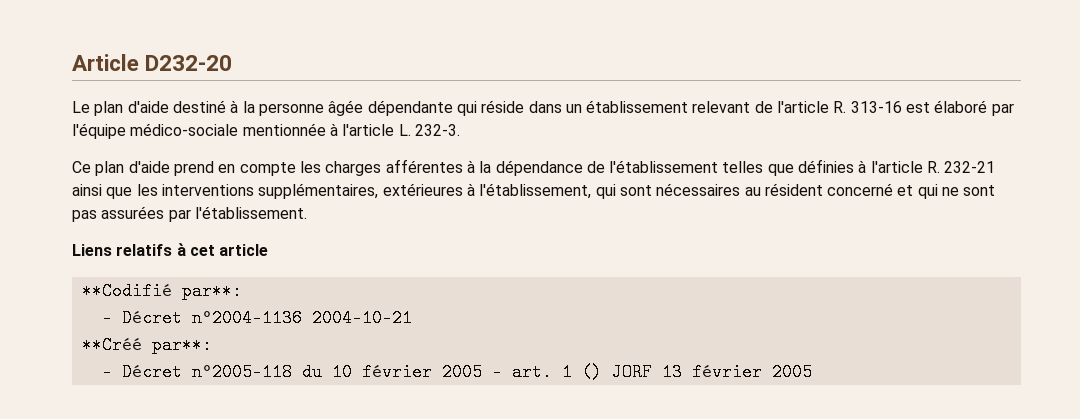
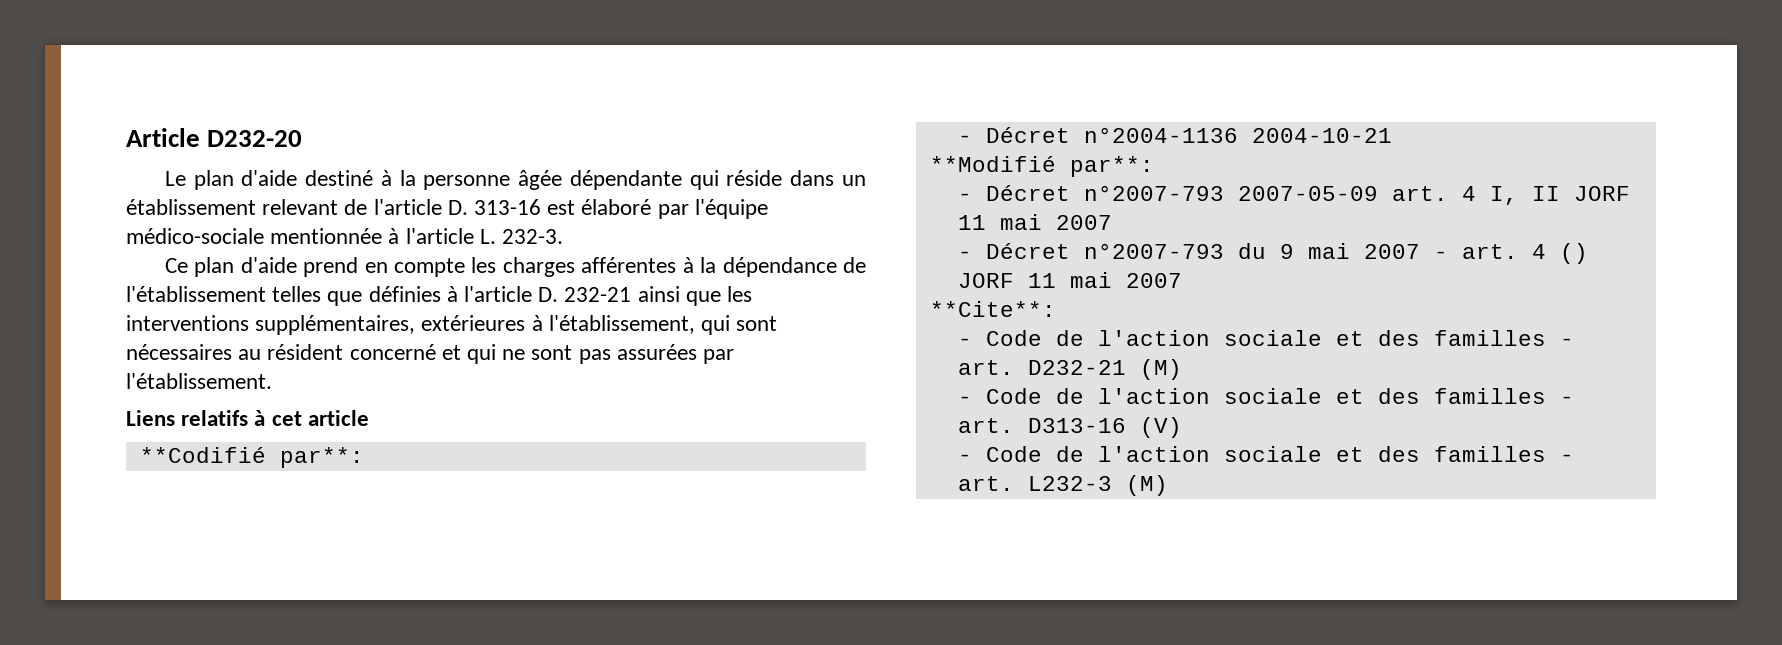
- Le plan d'aide destiné à la personne âgée dépendante qui réside dans un établissement relevant de l'article R. 313-16 est élaboré par l'équipe médico-sociale mentionnée à l'article L. 232-3.
+ Le plan d'aide destiné à la personne âgée dépendante qui réside dans un établissement relevant de l'article D. 313-16 est élaboré par l'équipe médico-sociale mentionnée à l'article L. 232-3.
- Ce plan d'aide prend en compte les charges afférentes à la dépendance de l'établissement telles que définies à l'article R. 232-21 ainsi que les interventions supplémentaires, extérieures à l'établissement, qui sont nécessaires au résident concerné et qui ne sont pas assurées par l'établissement.
+ Ce plan d'aide prend en compte les charges afférentes à la dépendance de l'établissement telles que définies à l'article D. 232-21 ainsi que les interventions supplémentaires, extérieures à l'établissement, qui sont nécessaires au résident concerné et qui ne sont pas assurées par l'établissement.
- **Créé par**:
- - Décret n°2005-118 du 10 février 2005 - art. 1 () JORF 13 février 2005
+ **Modifié par**:
+ - Décret n°2007-793 2007-05-09 art. 4 I, II JORF 11 mai 2007
+ - Décret n°2007-793 du 9 mai 2007 - art. 4 () JORF 11 mai 2007
+ **Cite**:
+ - Code de l'action sociale et des familles - art. D232-21 (M)
+ - Code de l'action sociale et des familles - art. D313-16 (V)
+ - Code de l'action sociale et des familles - art. L232-3 (M)

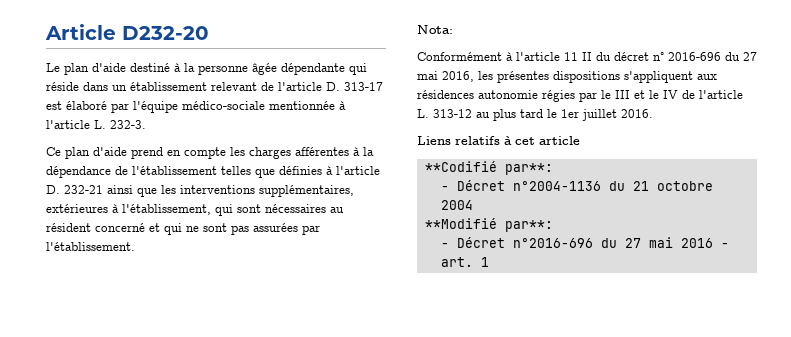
- Le plan d'aide destiné à la personne âgée dépendante qui réside dans un établissement relevant de l'article D. 313-16 est élaboré par l'équipe médico-sociale mentionnée à l'article L. 232-3.
+ Le plan d'aide destiné à la personne âgée dépendante qui réside dans un établissement relevant de l'article D. 313-17 est élaboré par l'équipe médico-sociale mentionnée à l'article L. 232-3.
+ Nota:
+ Conformément à l'article 11 II du décret n° 2016-696 du 27 mai 2016, les présentes dispositions s'appliquent aux résidences autonomie régies par le III et le IV de l'article L. 313-12 au plus tard le 1er juillet 2016.
- - Décret n°2004-1136 2004-10-21
+ - Décret n°2004-1136 du 21 octobre 2004
- - Décret n°2007-793 2007-05-09 art. 4 I, II JORF 11 mai 2007
- - Décret n°2007-793 du 9 mai 2007 - art. 4 () JORF 11 mai 2007
- **Cite**:
- - Code de l'action sociale et des familles - art. D232-21 (M)
- - Code de l'action sociale et des familles - art. D313-16 (V)
- - Code de l'action sociale et des familles - art. L232-3 (M)
+ - Décret n°2016-696 du 27 mai 2016 - art. 1

